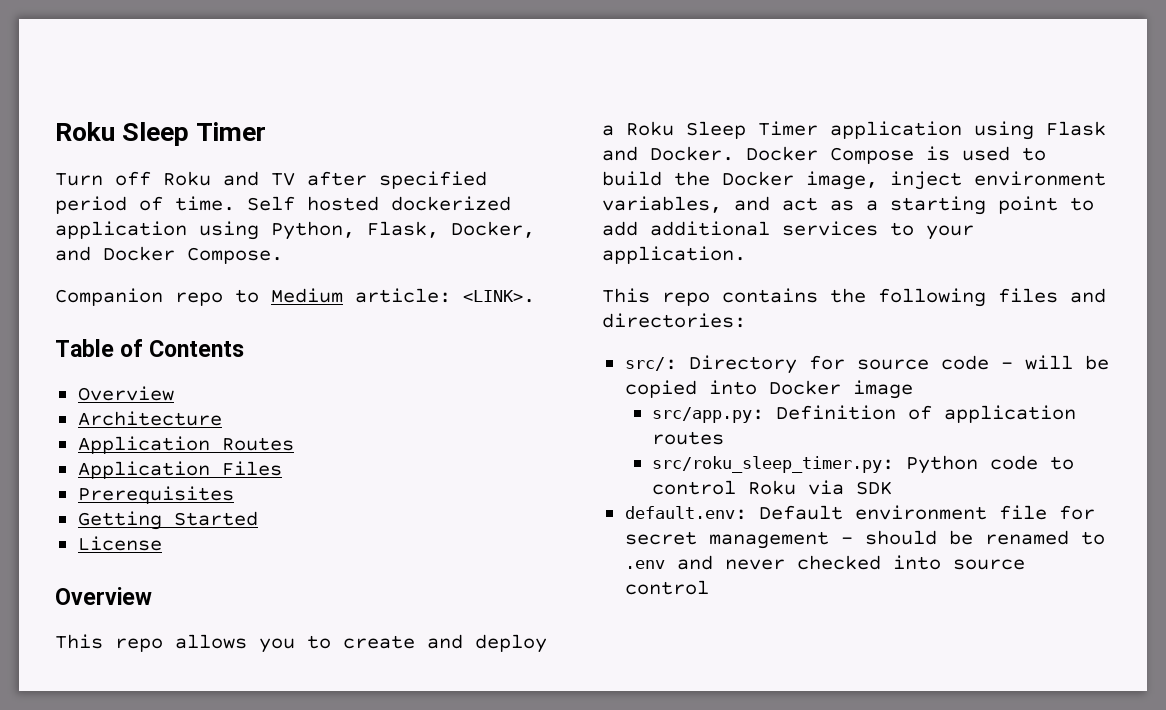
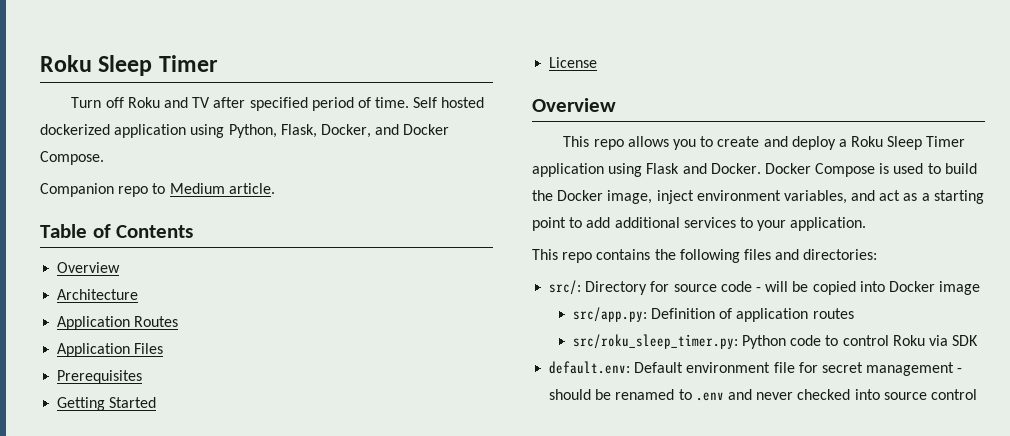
- Companion repo to Medium article: <LINK>.
+ Companion repo to Medium article.

